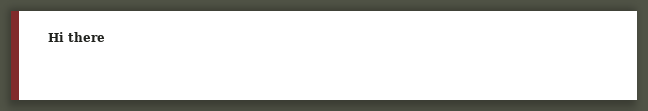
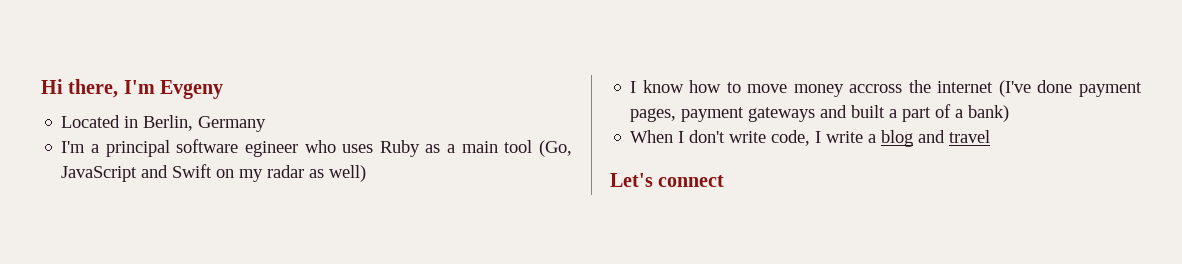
- Hi there
+ Hi there, I'm Evgeny
+ Located in Berlin, Germany
+ I'm a principal software egineer who uses Ruby as a main tool (Go, JavaScript and Swift on my radar as well)
+ I know how to move money accross the internet (I've done payment pages, payment gateways and built a part of a bank)
+ When I don't write code, I write a blog and travel
+ Let's connect

